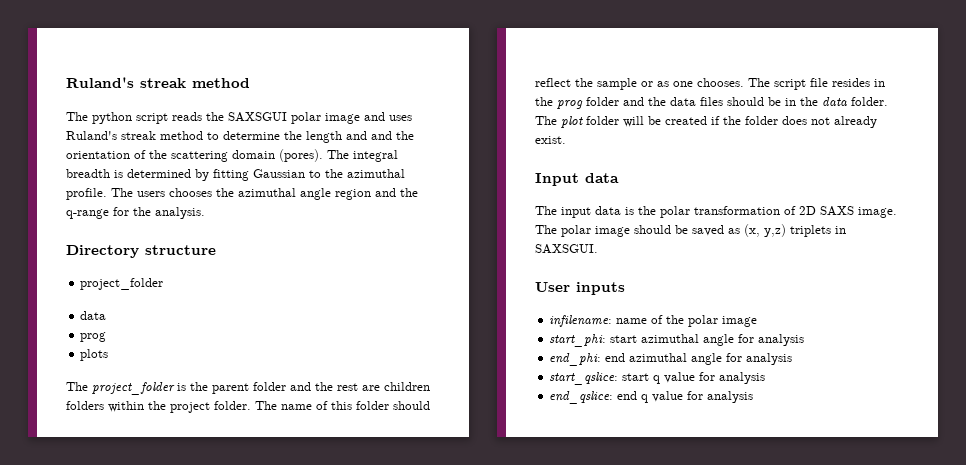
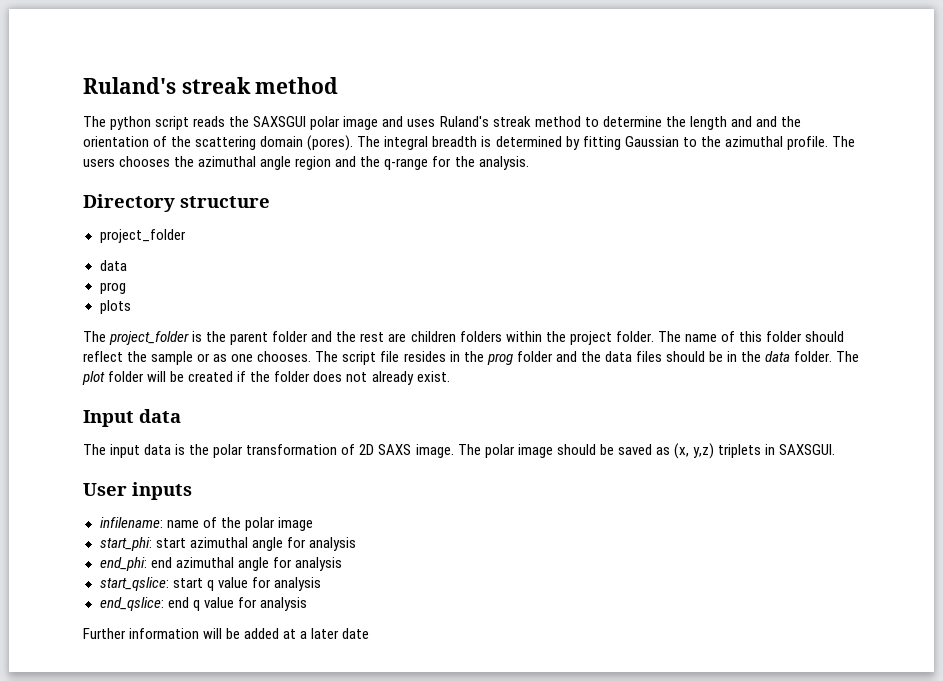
+ Further information will be added at a later date

